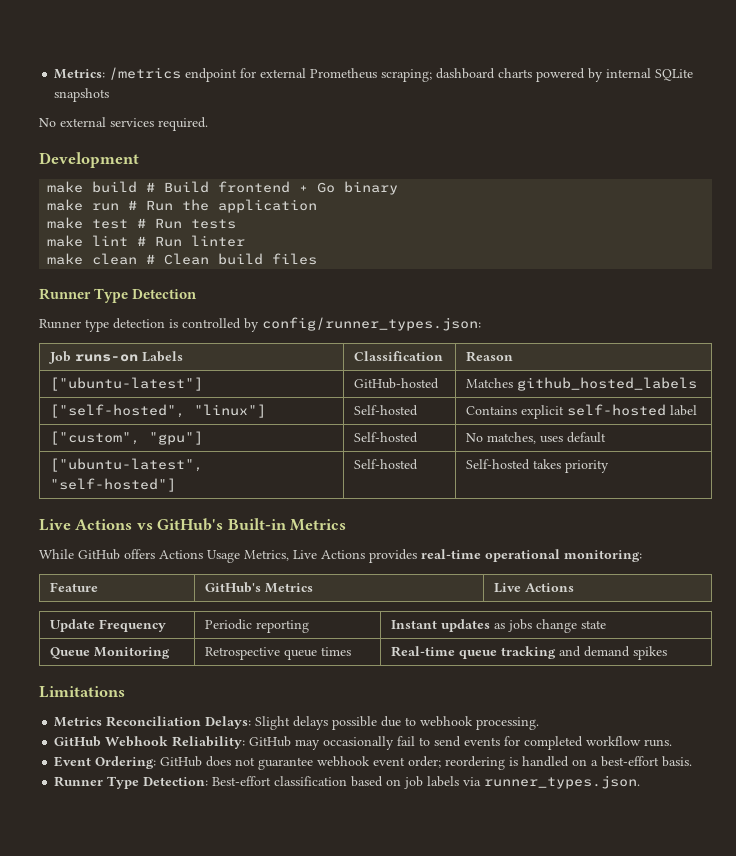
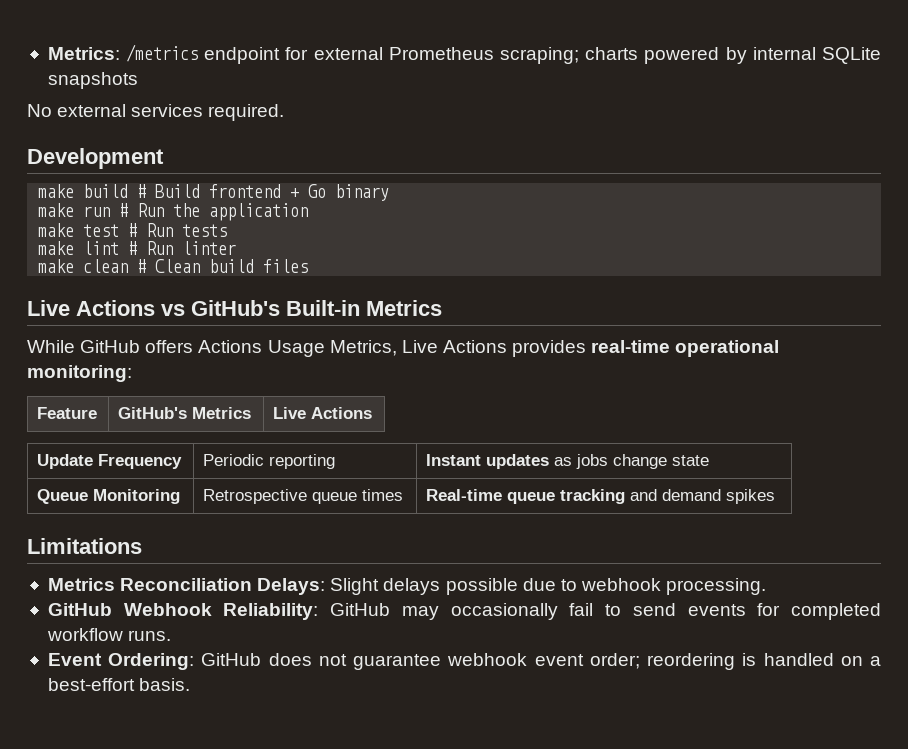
- Metrics: /metrics endpoint for external Prometheus scraping; dashboard charts powered by internal SQLite snapshots
+ Metrics: /metrics endpoint for external Prometheus scraping; charts powered by internal SQLite snapshots
- Runner Type Detection
- Runner type detection is controlled by config/runner_types.json:
- Job runs-on Labels | Classification | Reason
- ["ubuntu-latest"] | GitHub-hosted | Matches github_hosted_labels
- ["self-hosted", "linux"] | Self-hosted | Contains explicit self-hosted label
- ["custom", "gpu"] | Self-hosted | No matches, uses default
- ["ubuntu-latest", "self-hosted"] | Self-hosted | Self-hosted takes priority
- Runner Type Detection: Best-effort classification based on job labels via runner_types.json.

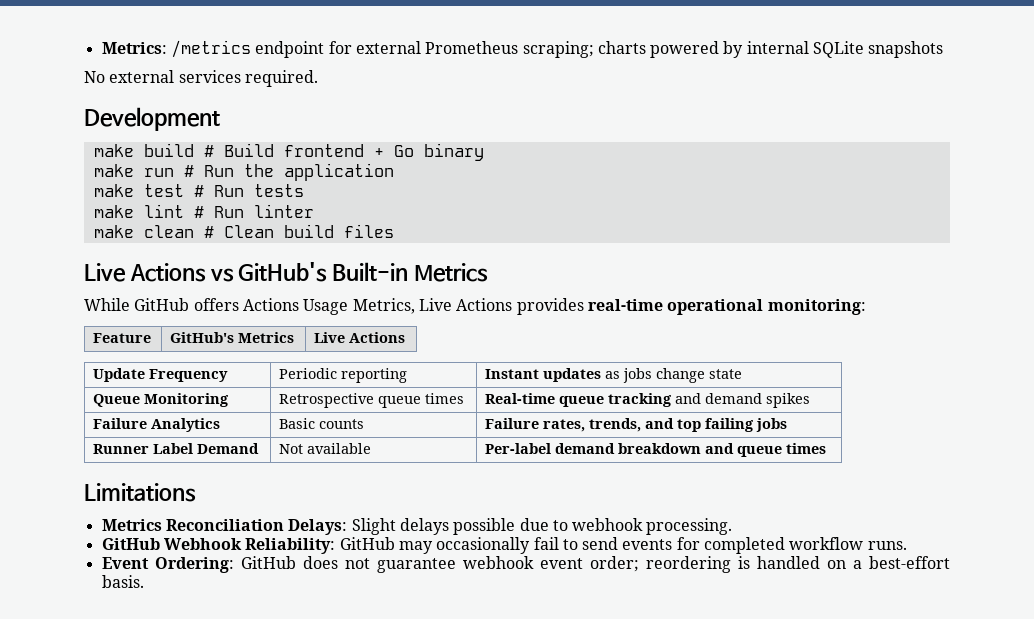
+ Failure Analytics | Basic counts | Failure rates, trends, and top failing jobs
+ Runner Label Demand | Not available | Per-label demand breakdown and queue times

